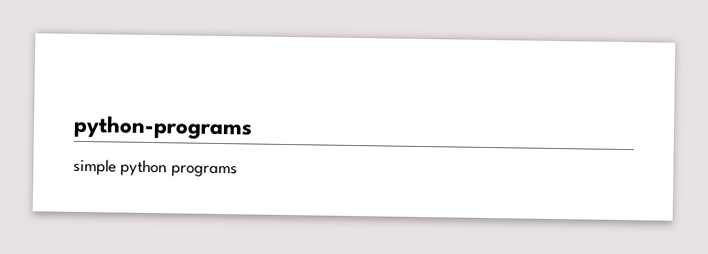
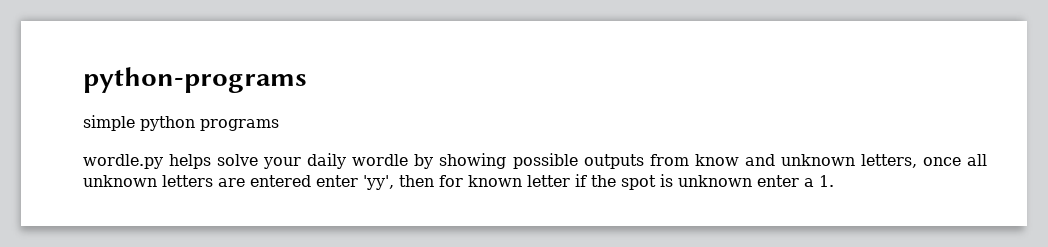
+ wordle.py helps solve your daily wordle by showing possible outputs from know and unknown letters, once all unknown letters are entered enter 'yy', then for known letter if the spot is unknown enter a 1.

